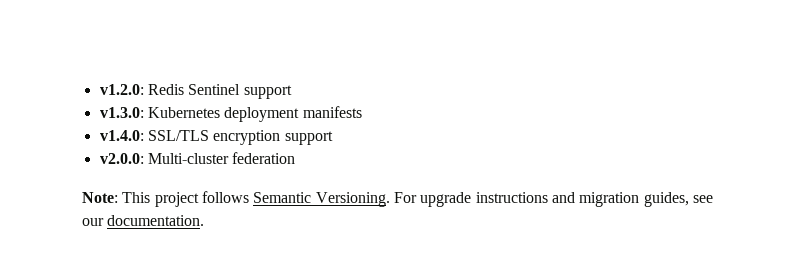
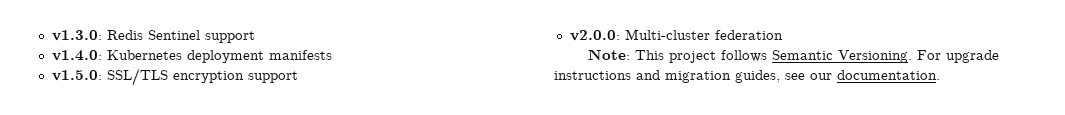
- v1.2.0: Redis Sentinel support
+ v1.3.0: Redis Sentinel support
- v1.3.0: Kubernetes deployment manifests
+ v1.4.0: Kubernetes deployment manifests
- v1.4.0: SSL/TLS encryption support
+ v1.5.0: SSL/TLS encryption support

